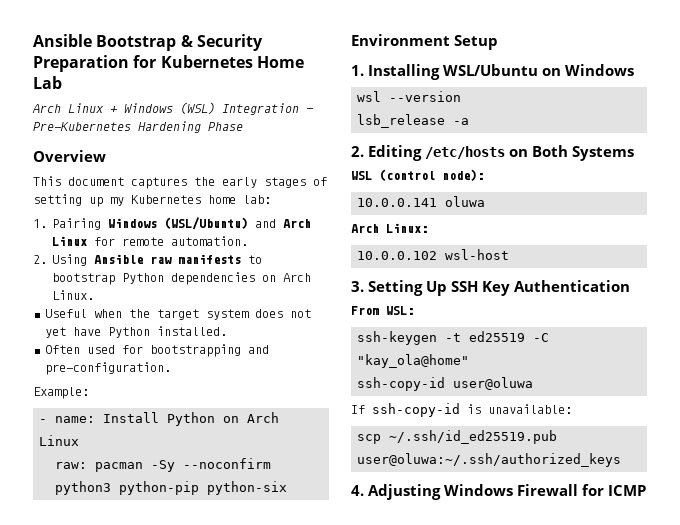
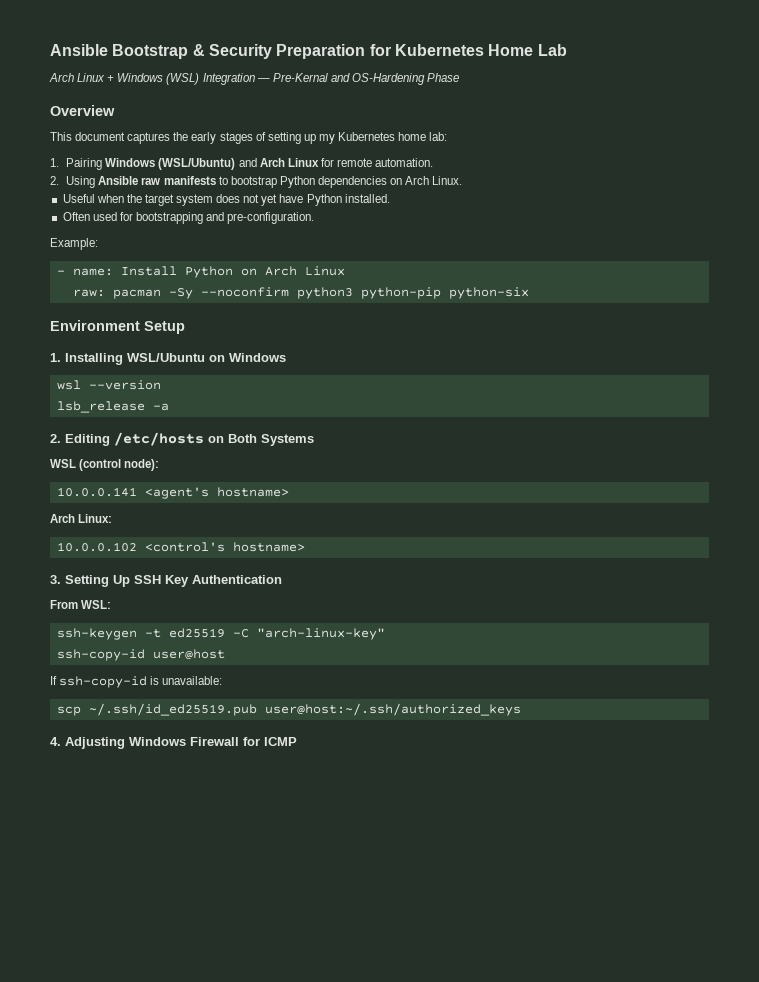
- Arch Linux + Windows (WSL) Integration — Pre-Kubernetes Hardening Phase
+ Arch Linux + Windows (WSL) Integration — Pre-Kernal and OS-Hardening Phase
- 10.0.0.141 oluwa
+ 10.0.0.141 <agent's hostname>
- 10.0.0.102 wsl-host
+ 10.0.0.102 <control's hostname>
- ssh-keygen -t ed25519 -C "kay_ola@home"
- ssh-copy-id user@oluwa
+ ssh-keygen -t ed25519 -C "arch-linux-key"
+ ssh-copy-id user@host
- scp ~/.ssh/id_ed25519.pub user@oluwa:~/.ssh/authorized_keys
+ scp ~/.ssh/id_ed25519.pub user@host:~/.ssh/authorized_keys

